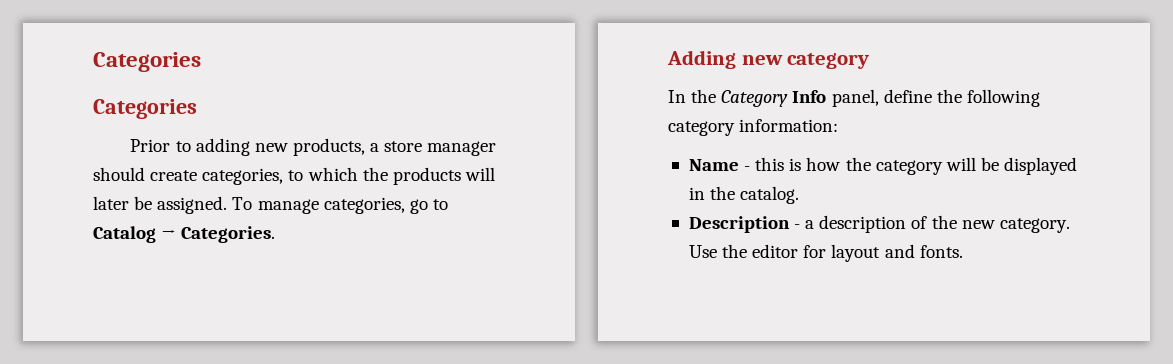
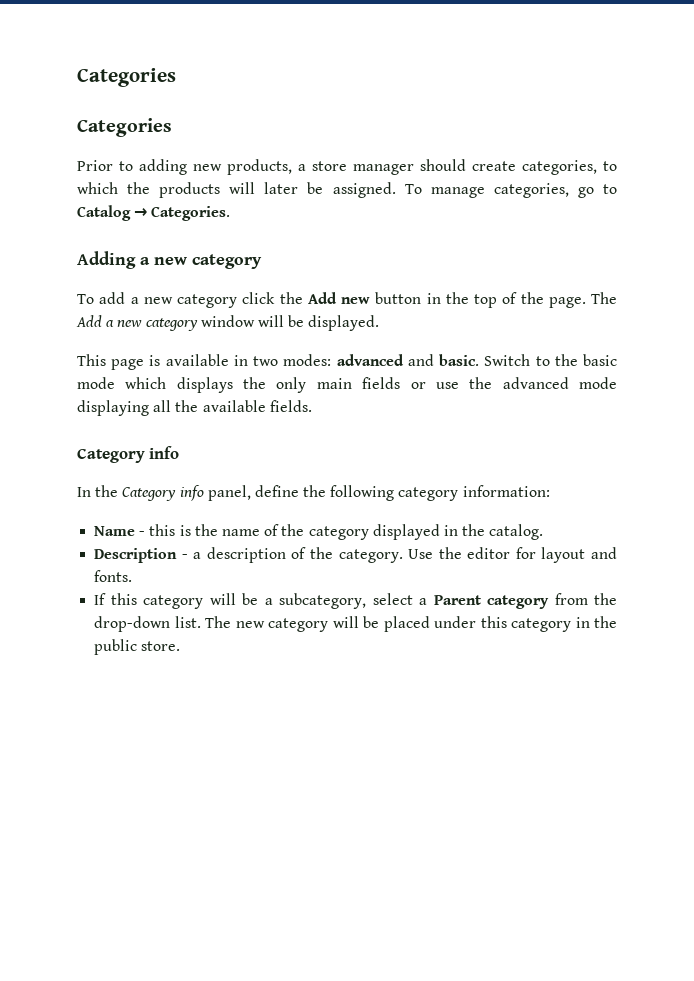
- Adding new category
+ Adding a new category
+ To add a new category click the Add new button in the top of the page. The Add a new category window will be displayed.
+ This page is available in two modes: advanced and basic. Switch to the basic mode which displays the only main fields or use the advanced mode displaying all the available fields.
+ Category info
- In the Category Info panel, define the following category information:
+ In the Category info panel, define the following category information:
- Name - this is how the category will be displayed in the catalog.
+ Name - this is the name of the category displayed in the catalog.
- Description - a description of the new category.
+ Description - a description of the category.
+ If this category will be a subcategory, select a Parent category from the drop-down list. The new category will be placed under this category in the public store.

